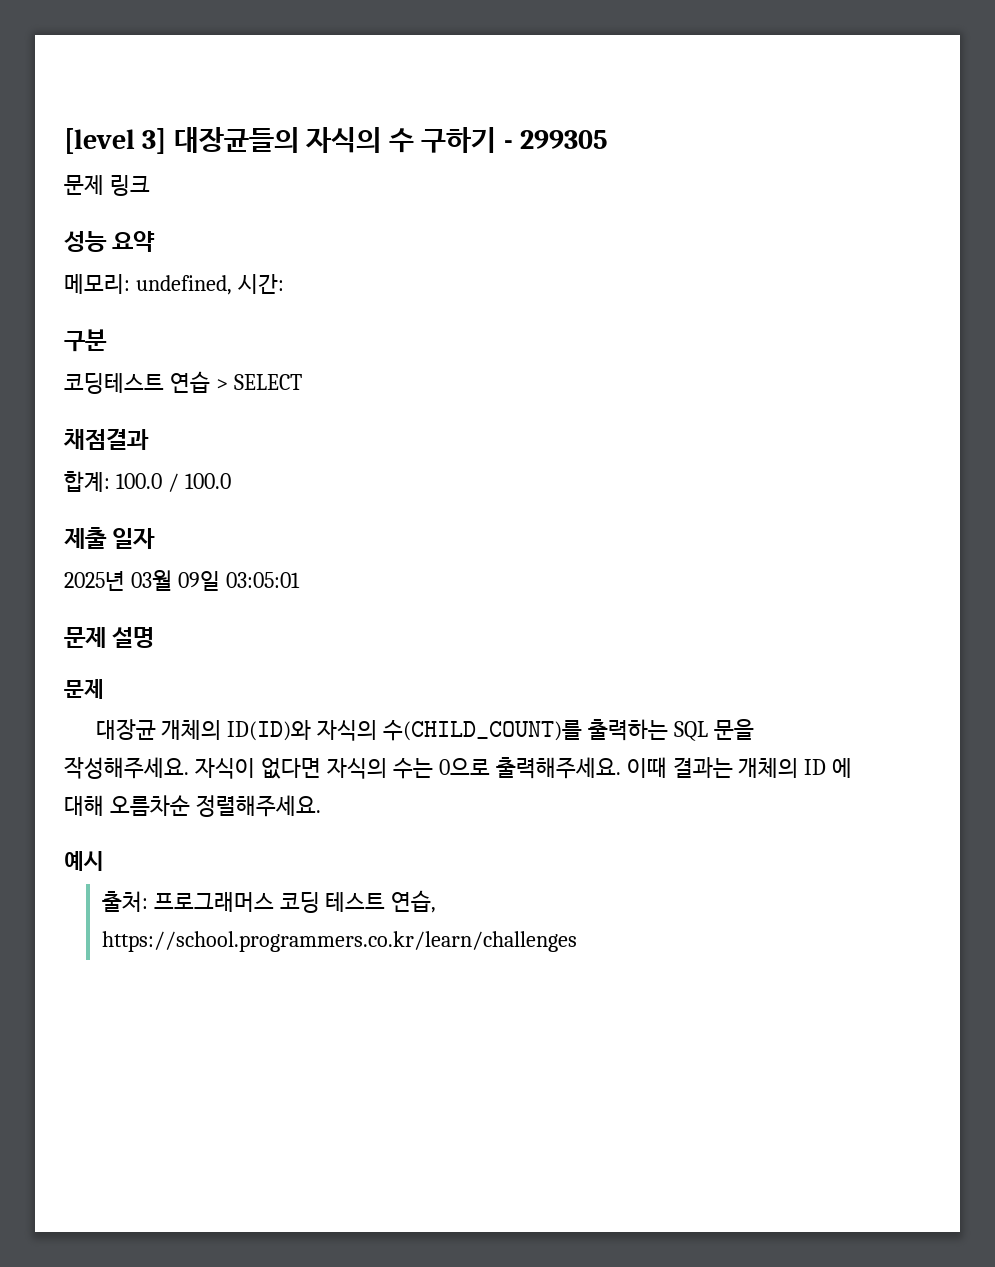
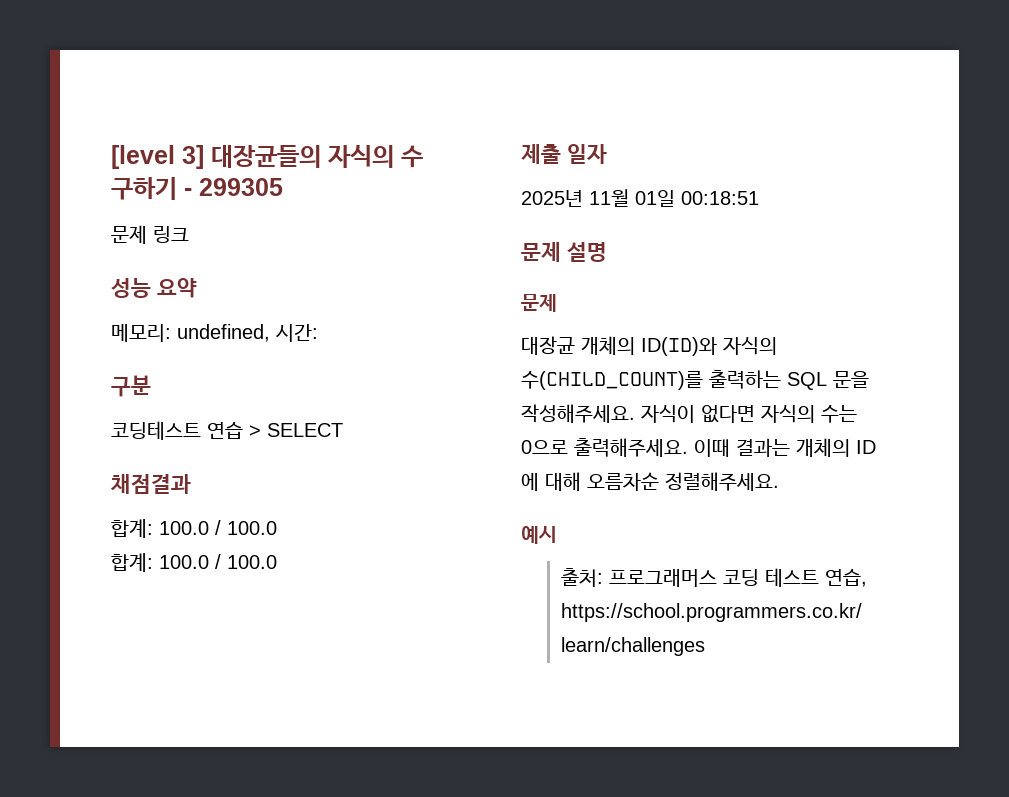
  채점결과
+ 합계: 100.0 / 100.0
- 2025년 03월 09일 03:05:01
+ 2025년 11월 01일 00:18:51

